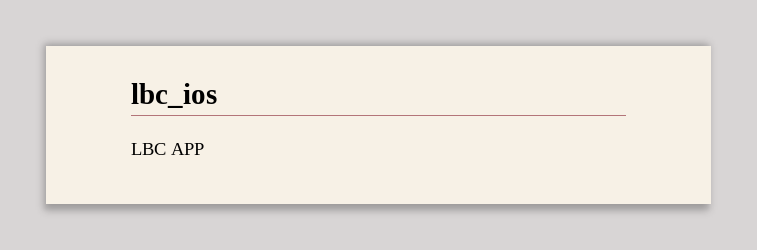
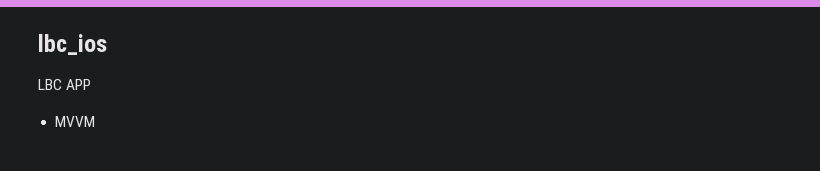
+ MVVM

